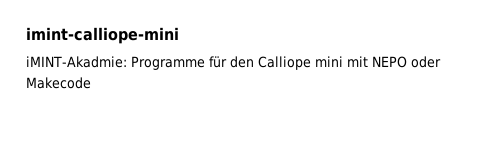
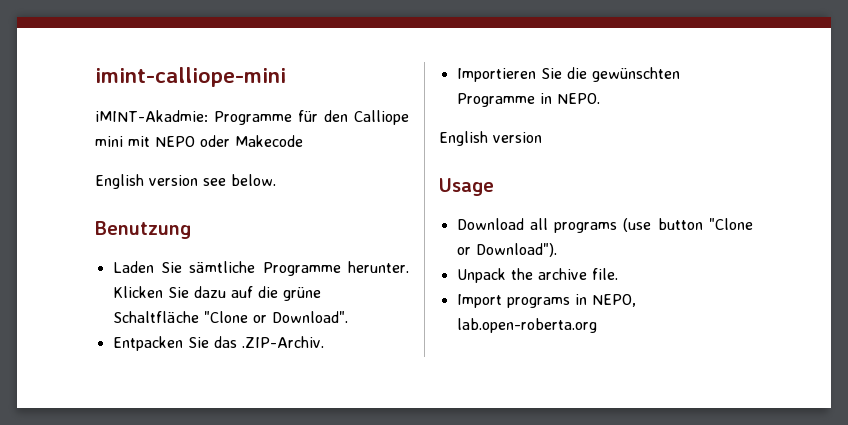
+ English version see below.
+ Benutzung
+ Laden Sie sämtliche Programme herunter. Klicken Sie dazu auf die grüne Schaltfläche "Clone or Download".
+ Entpacken Sie das .ZIP-Archiv.
+ Importieren Sie die gewünschten Programme in NEPO.
+ English version
+ Usage
+ Download all programs (use button "Clone or Download").
+ Unpack the archive file.
+ Import programs in NEPO, lab.open-roberta.org

